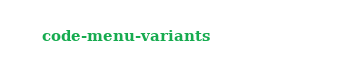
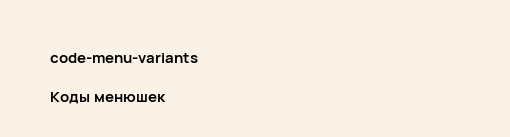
+ Коды менюшек

